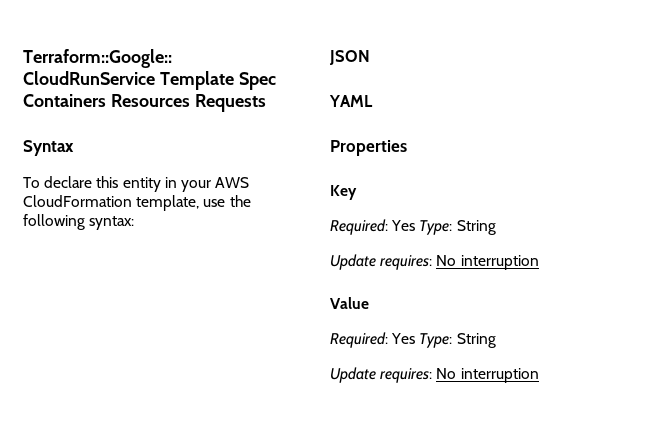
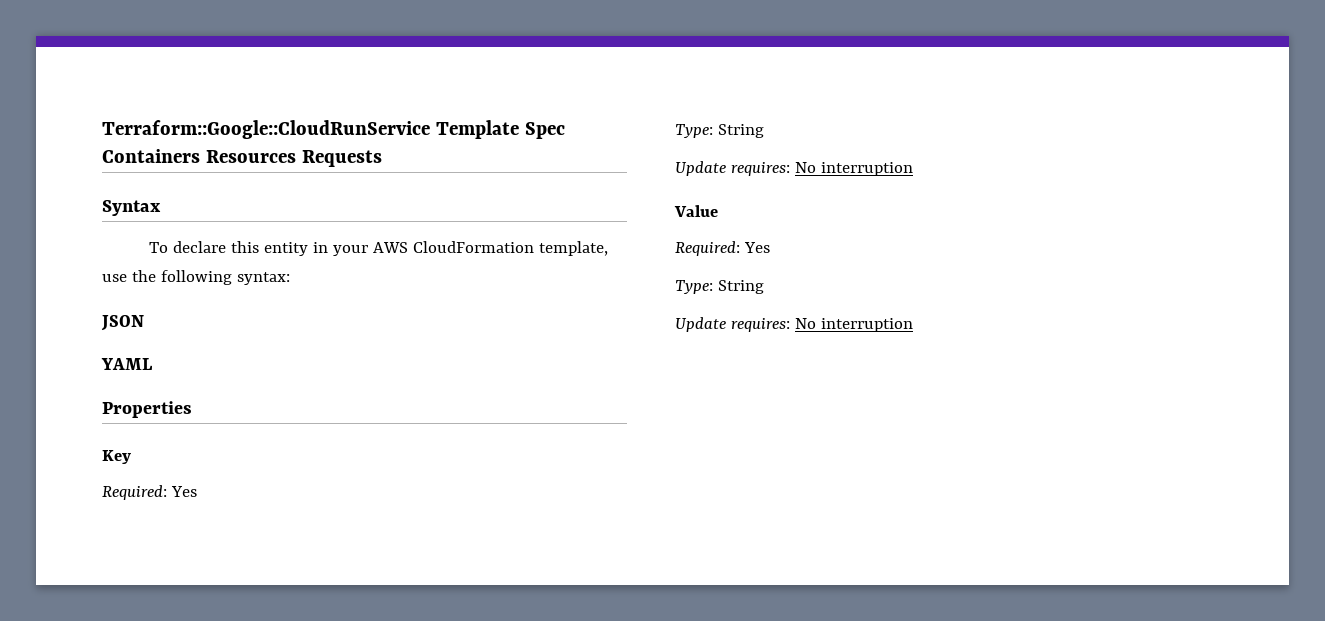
  Key
- Required: Yes Type: String
+ Required: Yes
+ Type: String
  Value
- Required: Yes Type: String
+ Required: Yes
+ Type: String

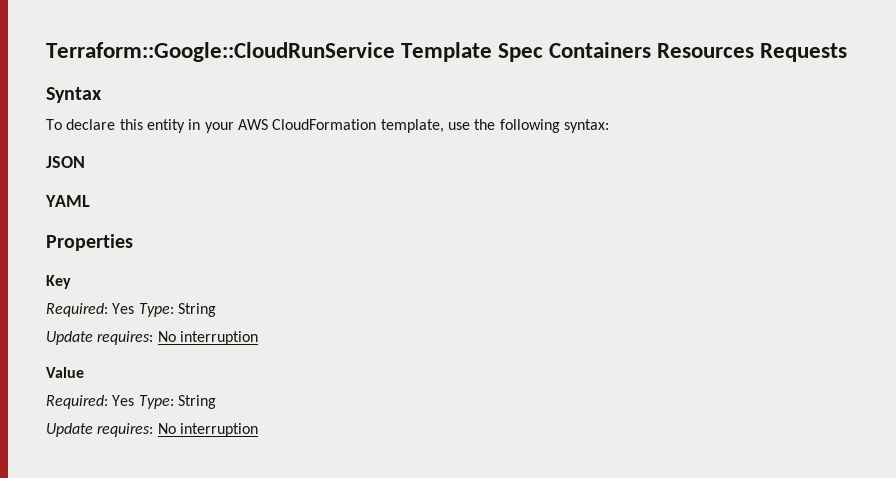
  Key
- Required: Yes
- Type: String
+ Required: Yes Type: String
  Value
- Required: Yes
- Type: String
+ Required: Yes Type: String

